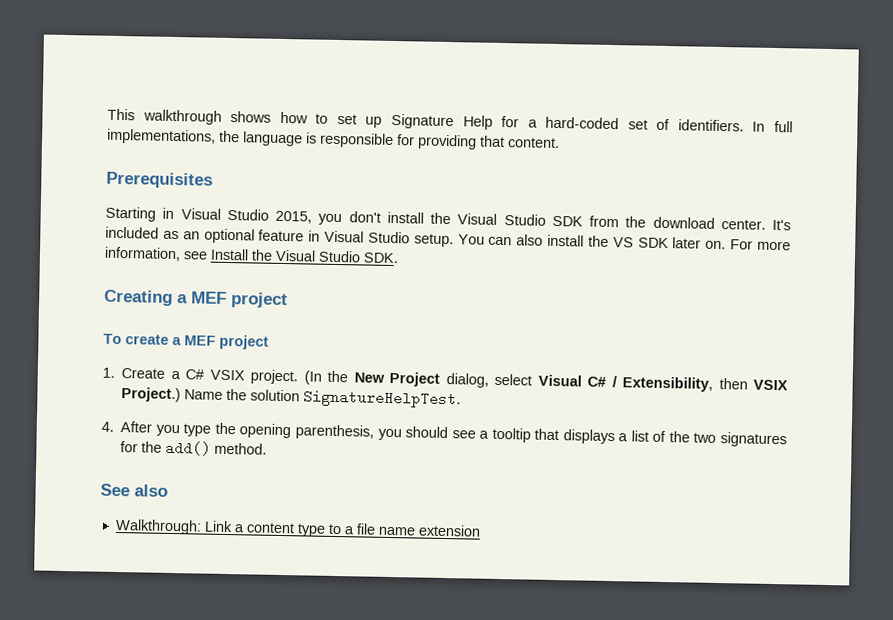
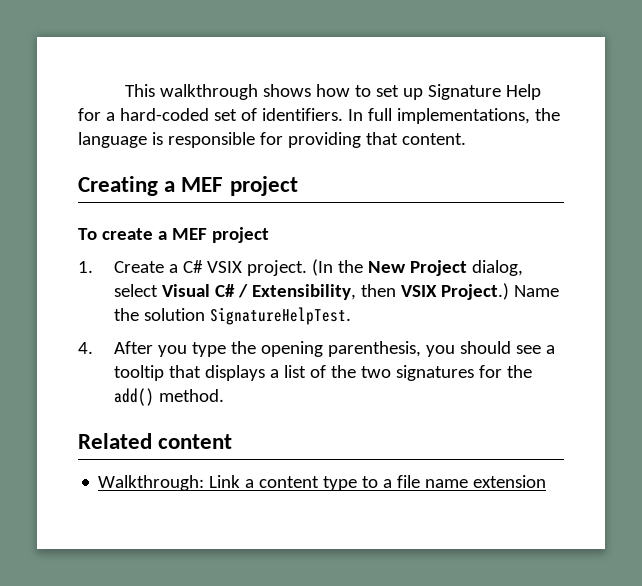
- Prerequisites
- Starting in Visual Studio 2015, you don't install the Visual Studio SDK from the download center. It's included as an optional feature in Visual Studio setup. You can also install the VS SDK later on. For more information, see Install the Visual Studio SDK.
- See also
+ Related content

